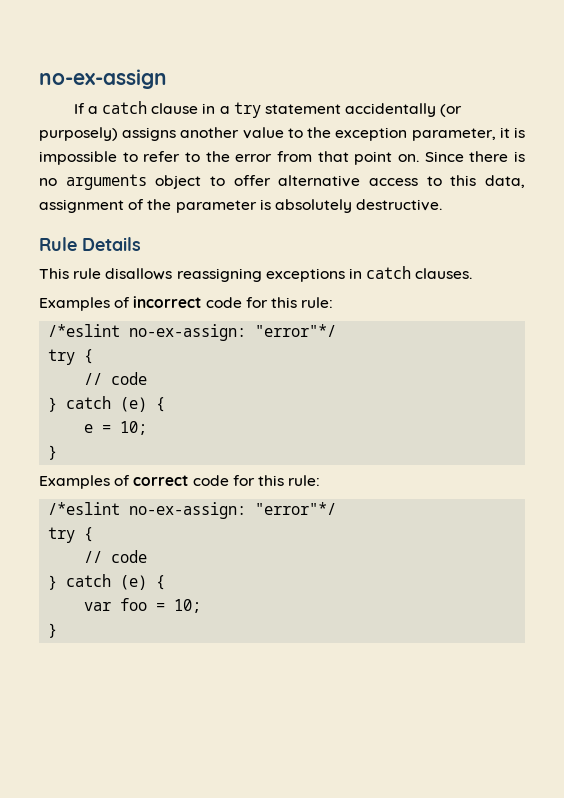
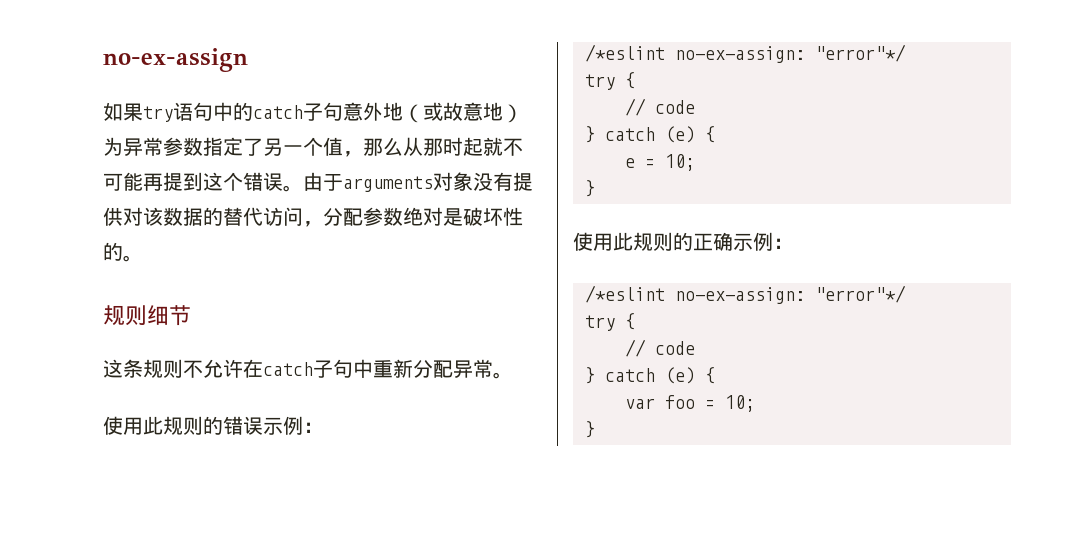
- If a catch clause in a try statement accidentally (or purposely) assigns another value to the exception parameter, it is impossible to refer to the error from that point on. Since there is no arguments object to offer alternative access to this data, assignment of the parameter is absolutely destructive.
- Rule Details
- This rule disallows reassigning exceptions in catch clauses.
- Examples of incorrect code for this rule:
+ 如果try语句中的catch子句意外地（或故意地）为异常参数指定了另一个值，那么从那时起就不可能再提到这个错误。由于arguments对象没有提供对该数据的替代访问，分配参数绝对是破坏性的。
+ 规则细节
+ 这条规则不允许在catch子句中重新分配异常。
+ 使用此规则的错误示例：
- Examples of correct code for this rule:
+ 使用此规则的正确示例：

